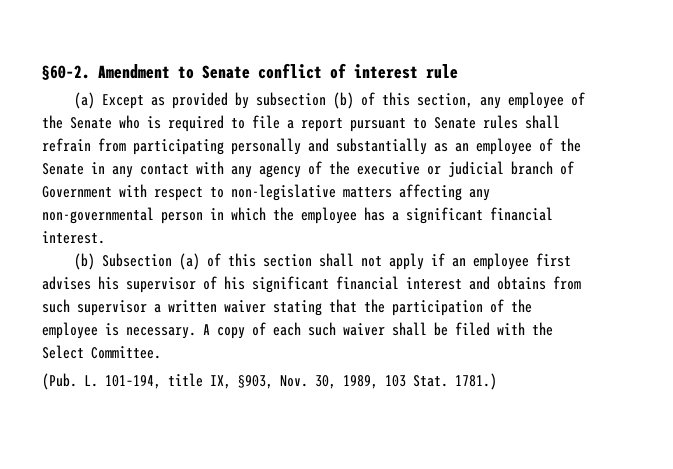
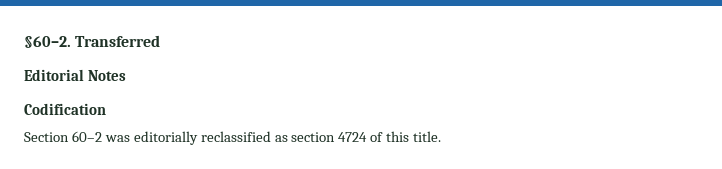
- Amendment to Senate conflict of interest rule
- (a) Except as provided by subsection (b) of this section, any employee of the Senate who is required to file a report pursuant to Senate rules shall refrain from participating personally and substantially as an employee of the Senate in any contact with any agency of the executive or judicial branch of Government with respect to non-legislative matters affecting any non-governmental person in which the employee has a significant financial interest.
- (b) Subsection (a) of this section shall not apply if an employee first advises his supervisor of his significant financial interest and obtains from such supervisor a written waiver stating that the participation of the employee is necessary. A copy of each such waiver shall be filed with the Select Committee.
- (Pub. L. 101–194, title IX, §903, Nov. 30, 1989, 103 Stat. 1781.)
+ Transferred
+ Editorial Notes
+ Codification
+ Section 60–2 was editorially reclassified as section 4724 of this title.

